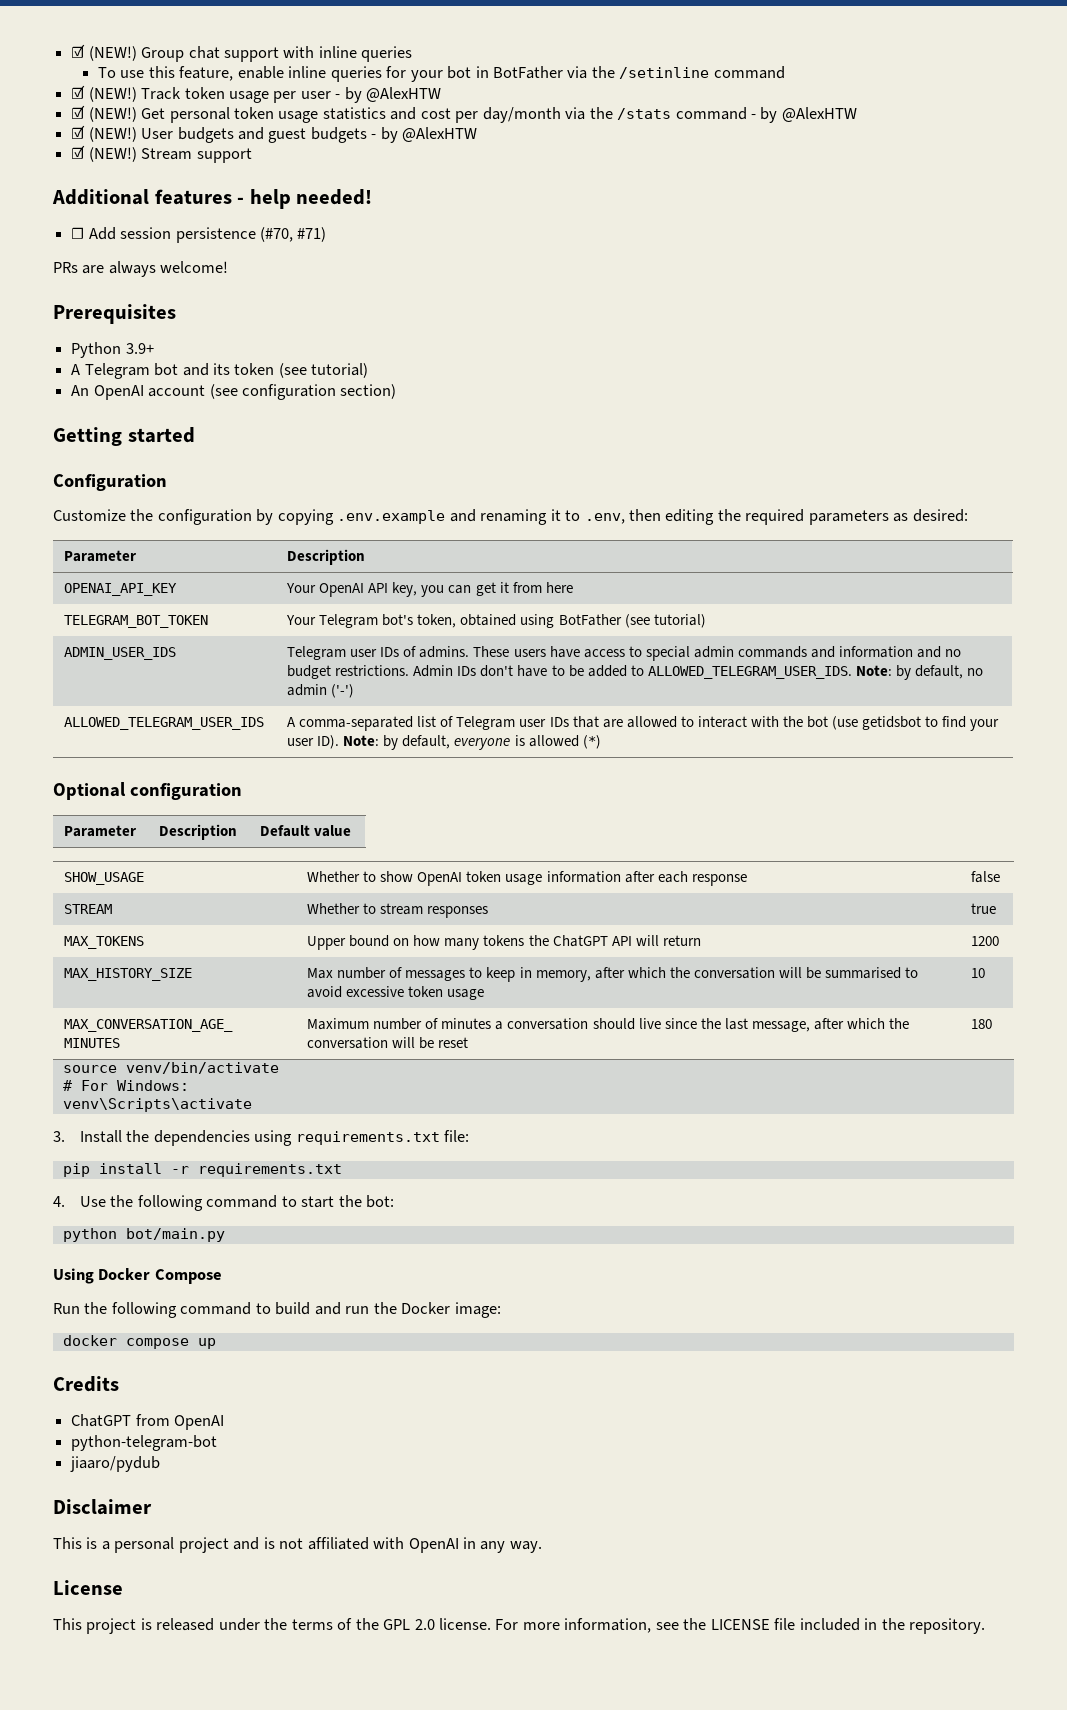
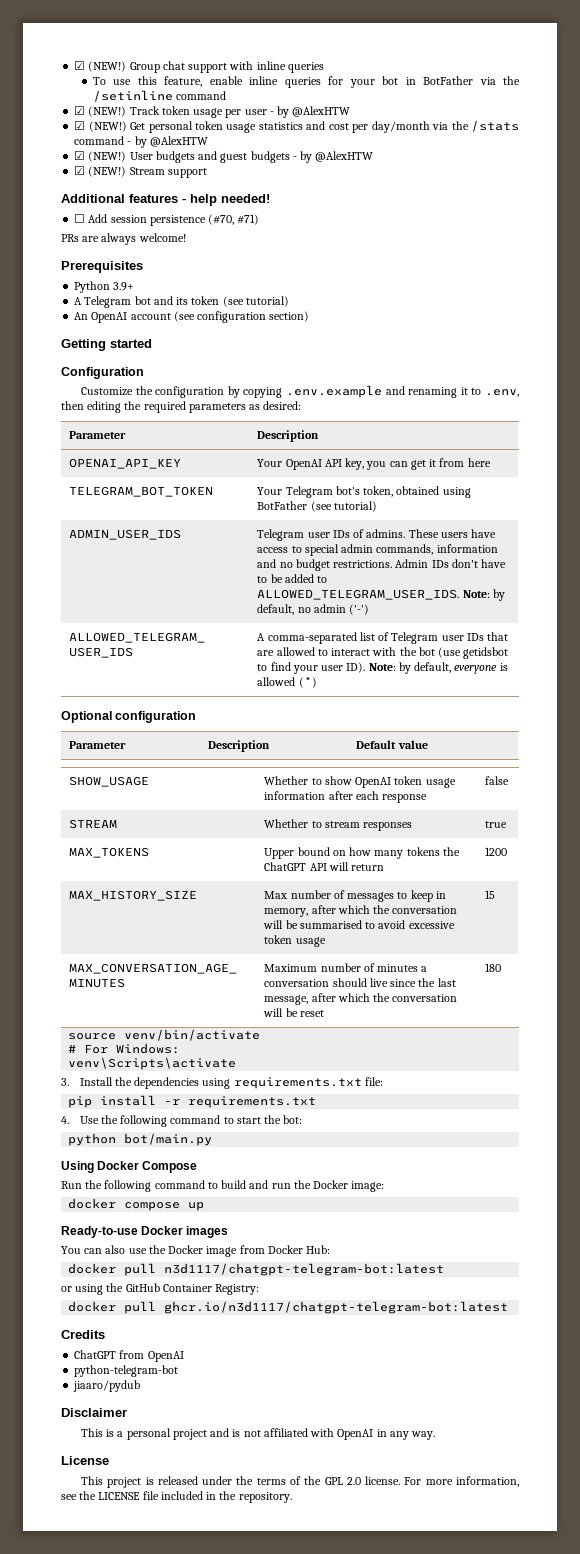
- ADMIN_USER_IDS | Telegram user IDs of admins. These users have access to special admin commands and information and no budget restrictions. Admin IDs don't have to be added to ALLOWED_TELEGRAM_USER_IDS. Note: by default, no admin ('-')
+ ADMIN_USER_IDS | Telegram user IDs of admins. These users have access to special admin commands, information and no budget restrictions. Admin IDs don't have to be added to ALLOWED_TELEGRAM_USER_IDS. Note: by default, no admin ('-')
- MAX_HISTORY_SIZE | Max number of messages to keep in memory, after which the conversation will be summarised to avoid excessive token usage | 10
+ MAX_HISTORY_SIZE | Max number of messages to keep in memory, after which the conversation will be summarised to avoid excessive token usage | 15
+ Ready-to-use Docker images
+ You can also use the Docker image from Docker Hub:
+ docker pull n3d1117/chatgpt-telegram-bot:latest
+ or using the GitHub Container Registry:
+ docker pull ghcr.io/n3d1117/chatgpt-telegram-bot:latest

